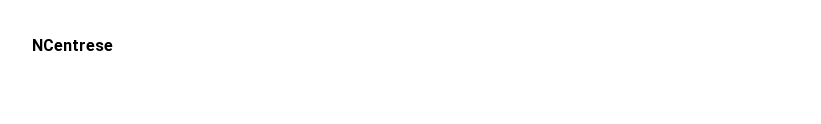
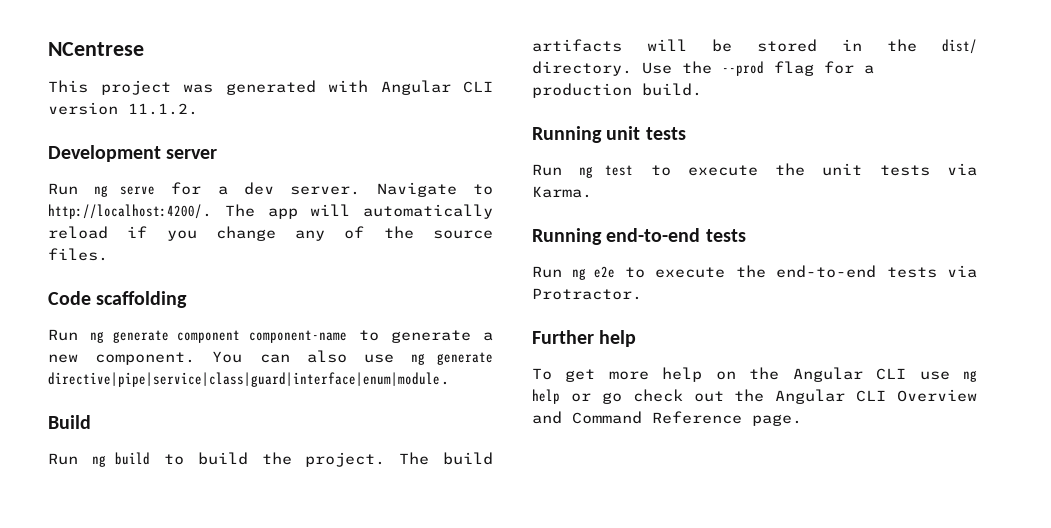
+ This project was generated with Angular CLI version 11.1.2.
+ Development server
+ Run ng serve for a dev server. Navigate to http://localhost:4200/. The app will automatically reload if you change any of the source files.
+ Code scaffolding
+ Run ng generate component component-name to generate a new component. You can also use ng generate directive|pipe|service|class|guard|interface|enum|module.
+ Build
+ Run ng build to build the project. The build artifacts will be stored in the dist/ directory. Use the --prod flag for a production build.
+ Running unit tests
+ Run ng test to execute the unit tests via Karma.
+ Running end-to-end tests
+ Run ng e2e to execute the end-to-end tests via Protractor.
+ Further help
+ To get more help on the Angular CLI use ng help or go check out the Angular CLI Overview and Command Reference page.

